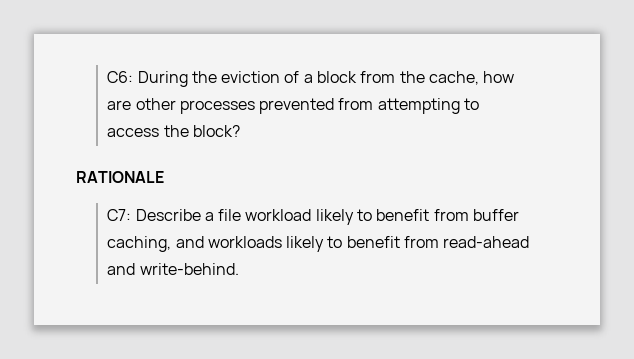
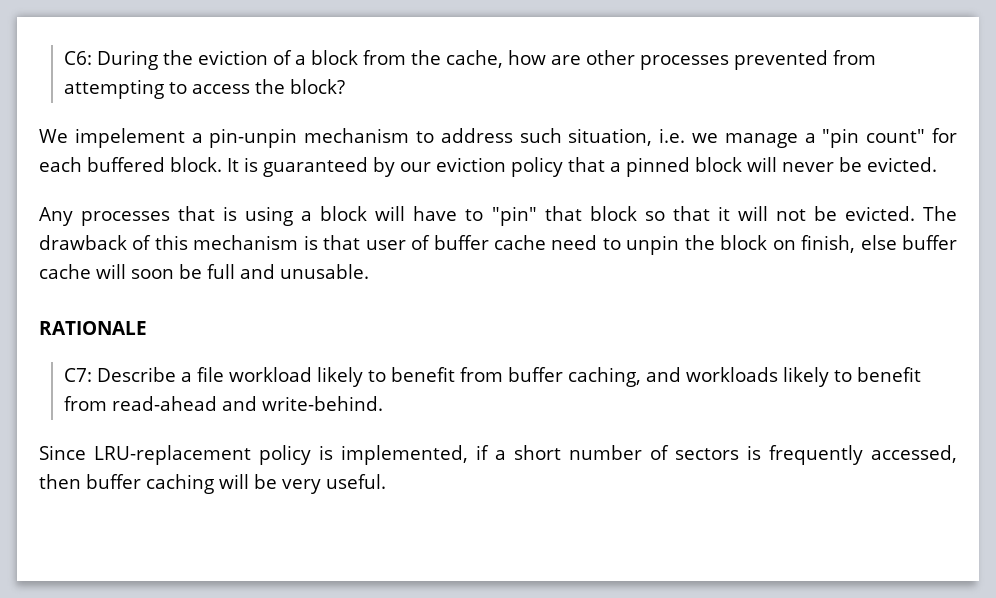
+ We impelement a pin-unpin mechanism to address such situation, i.e. we manage a "pin count" for each buffered block. It is guaranteed by our eviction policy that a pinned block will never be evicted.
+ Any processes that is using a block will have to "pin" that block so that it will not be evicted. The drawback of this mechanism is that user of buffer cache need to unpin the block on finish, else buffer cache will soon be full and unusable.
+ Since LRU-replacement policy is implemented, if a short number of sectors is frequently accessed, then buffer caching will be very useful.

